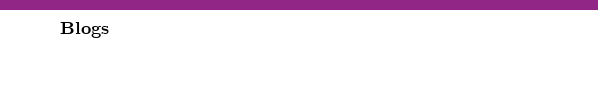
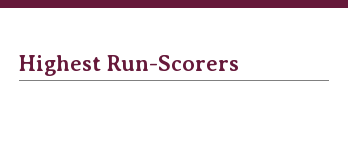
- Blogs
+ Highest Run-Scorers

